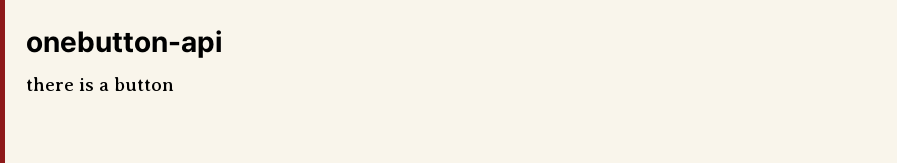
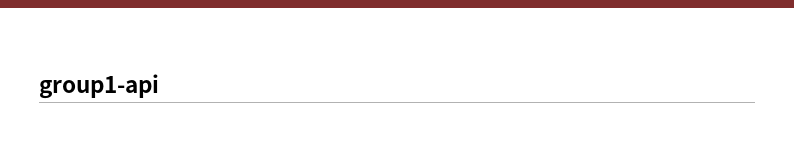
- onebutton-api
- there is a button
+ group1-api

